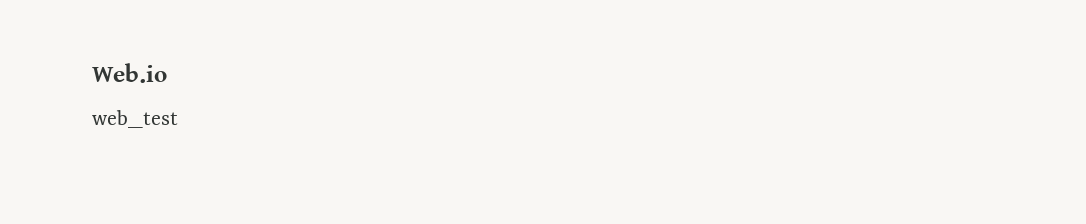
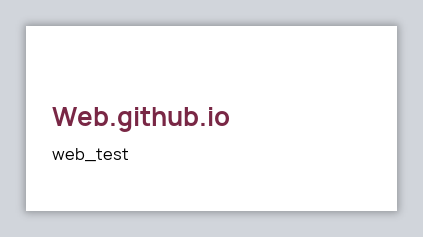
- Web.io
+ Web.github.io

